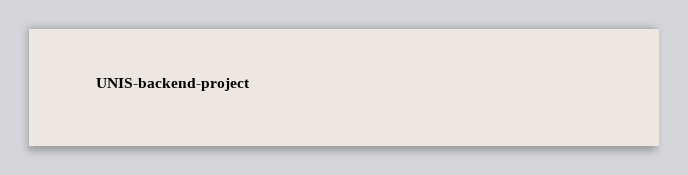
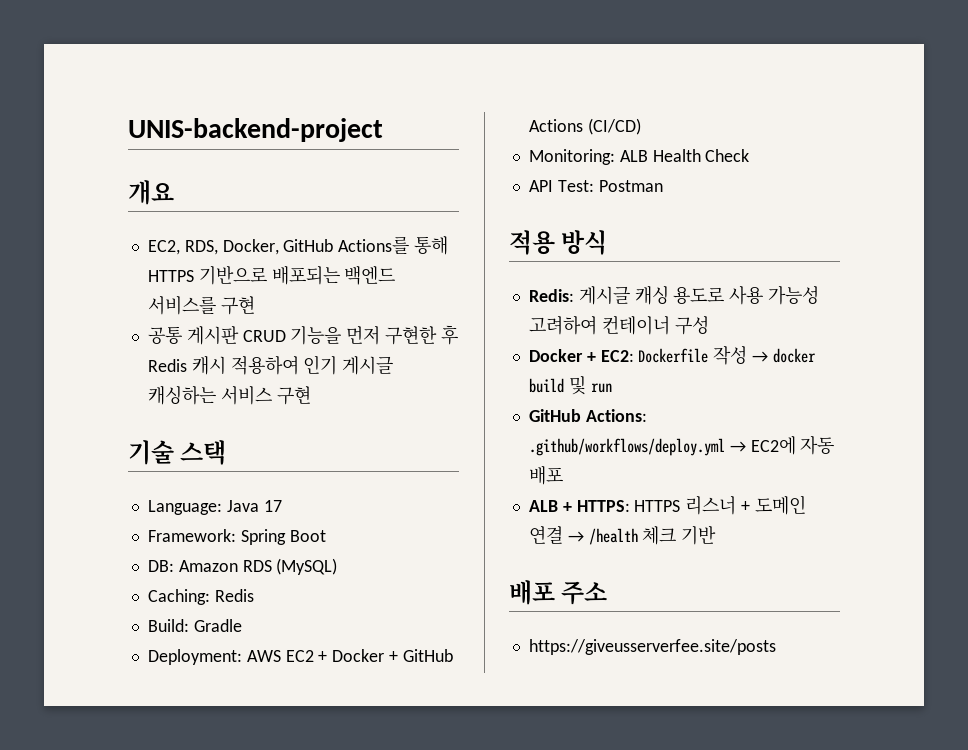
+ 개요
+ EC2, RDS, Docker, GitHub Actions를 통해 HTTPS 기반으로 배포되는 백엔드 서비스를 구현
+ 공통 게시판 CRUD 기능을 먼저 구현한 후 Redis 캐시 적용하여 인기 게시글 캐싱하는 서비스 구현
+ 기술 스택
+ Language: Java 17
+ Framework: Spring Boot
+ DB: Amazon RDS (MySQL)
+ Caching: Redis
+ Build: Gradle
+ Deployment: AWS EC2 + Docker + GitHub Actions (CI/CD)
+ Monitoring: ALB Health Check
+ API Test: Postman
+ 적용 방식
+ Redis: 게시글 캐싱 용도로 사용 가능성 고려하여 컨테이너 구성
+ Docker + EC2: Dockerfile 작성 → docker build 및 run
+ GitHub Actions: .github/workflows/deploy.yml → EC2에 자동 배포
+ ALB + HTTPS: HTTPS 리스너 + 도메인 연결 → /health 체크 기반
+ 배포 주소
+ https://giveusserverfee.site/posts

